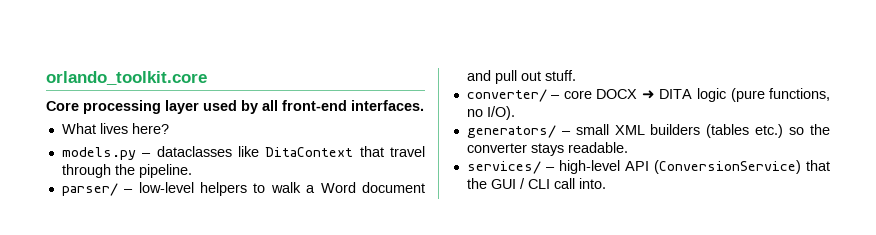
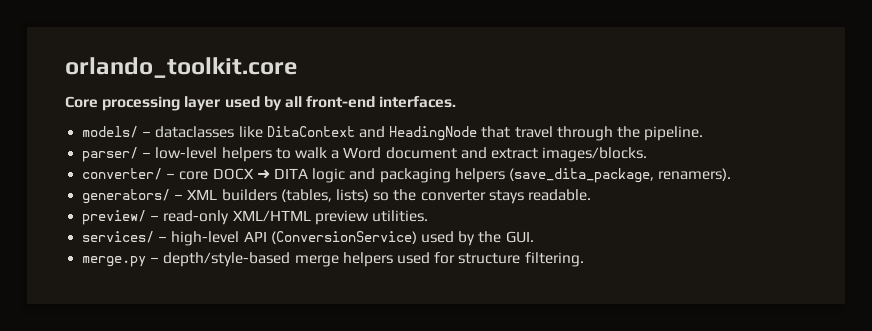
- What lives here?
- models.py – dataclasses like DitaContext that travel through the pipeline.
+ models/ – dataclasses like DitaContext and HeadingNode that travel through the pipeline.
- parser/ – low-level helpers to walk a Word document and pull out stuff.
+ parser/ – low-level helpers to walk a Word document and extract images/blocks.
- converter/ – core DOCX ➜ DITA logic (pure functions, no I/O).
+ converter/ – core DOCX ➜ DITA logic and packaging helpers (save_dita_package, renamers).
- generators/ – small XML builders (tables etc.) so the converter stays readable.
+ generators/ – XML builders (tables, lists) so the converter stays readable.
+ preview/ – read-only XML/HTML preview utilities.
- services/ – high-level API (ConversionService) that the GUI / CLI call into.
+ services/ – high-level API (ConversionService) used by the GUI.
+ merge.py – depth/style-based merge helpers used for structure filtering.

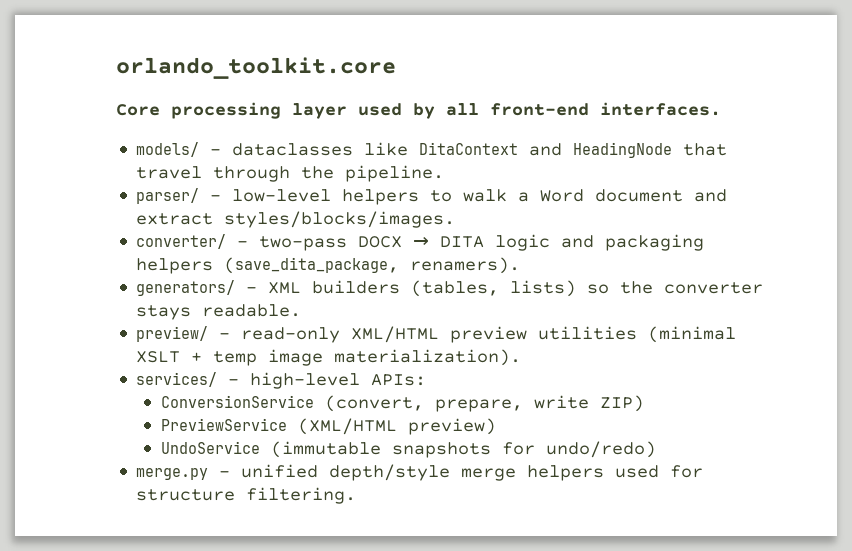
- parser/ – low-level helpers to walk a Word document and extract images/blocks.
+ parser/ – low-level helpers to walk a Word document and extract styles/blocks/images.
- converter/ – core DOCX ➜ DITA logic and packaging helpers (save_dita_package, renamers).
+ converter/ – two-pass DOCX → DITA logic and packaging helpers (save_dita_package, renamers).
- preview/ – read-only XML/HTML preview utilities.
- services/ – high-level API (ConversionService) used by the GUI.
+ preview/ – read-only XML/HTML preview utilities (minimal XSLT + temp image materialization).
+ services/ – high-level APIs:
+ ConversionService (convert, prepare, write ZIP)
+ PreviewService (XML/HTML preview)
+ UndoService (immutable snapshots for undo/redo)
- merge.py – depth/style-based merge helpers used for structure filtering.
+ merge.py – unified depth/style merge helpers used for structure filtering.

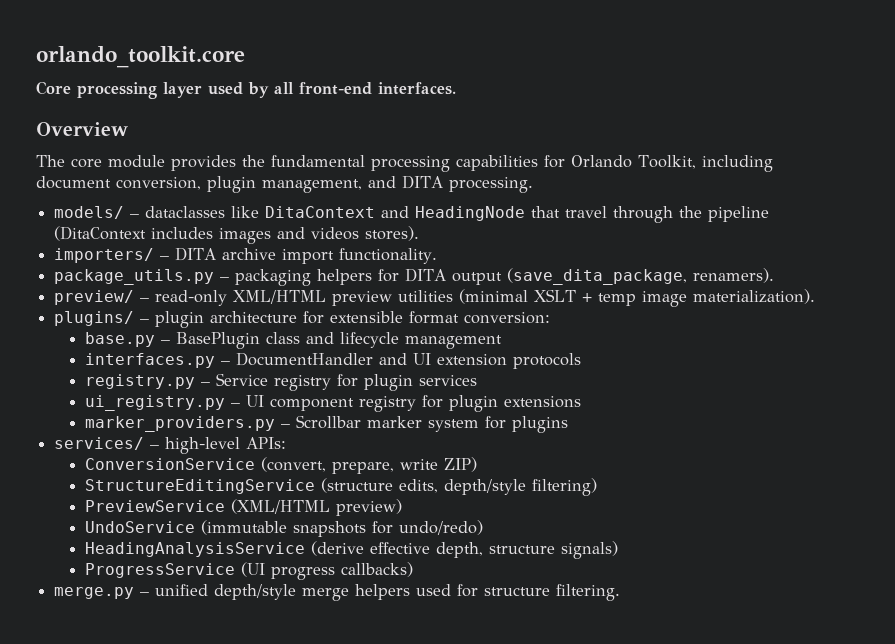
+ Overview
+ The core module provides the fundamental processing capabilities for Orlando Toolkit, including document conversion, plugin management, and DITA processing.
- models/ – dataclasses like DitaContext and HeadingNode that travel through the pipeline.
- parser/ – low-level helpers to walk a Word document and extract styles/blocks/images.
- converter/ – two-pass DOCX → DITA logic and packaging helpers (save_dita_package, renamers).
- generators/ – XML builders (tables, lists) so the converter stays readable.
+ models/ – dataclasses like DitaContext and HeadingNode that travel through the pipeline (DitaContext includes images and videos stores).
+ importers/ – DITA archive import functionality.
+ package_utils.py – packaging helpers for DITA output (save_dita_package, renamers).
+ plugins/ – plugin architecture for extensible format conversion:
+ base.py – BasePlugin class and lifecycle management
+ interfaces.py – DocumentHandler and UI extension protocols
+ registry.py – Service registry for plugin services
+ ui_registry.py – UI component registry for plugin extensions
+ marker_providers.py – Scrollbar marker system for plugins
+ StructureEditingService (structure edits, depth/style filtering)
+ HeadingAnalysisService (derive effective depth, structure signals)
+ ProgressService (UI progress callbacks)

